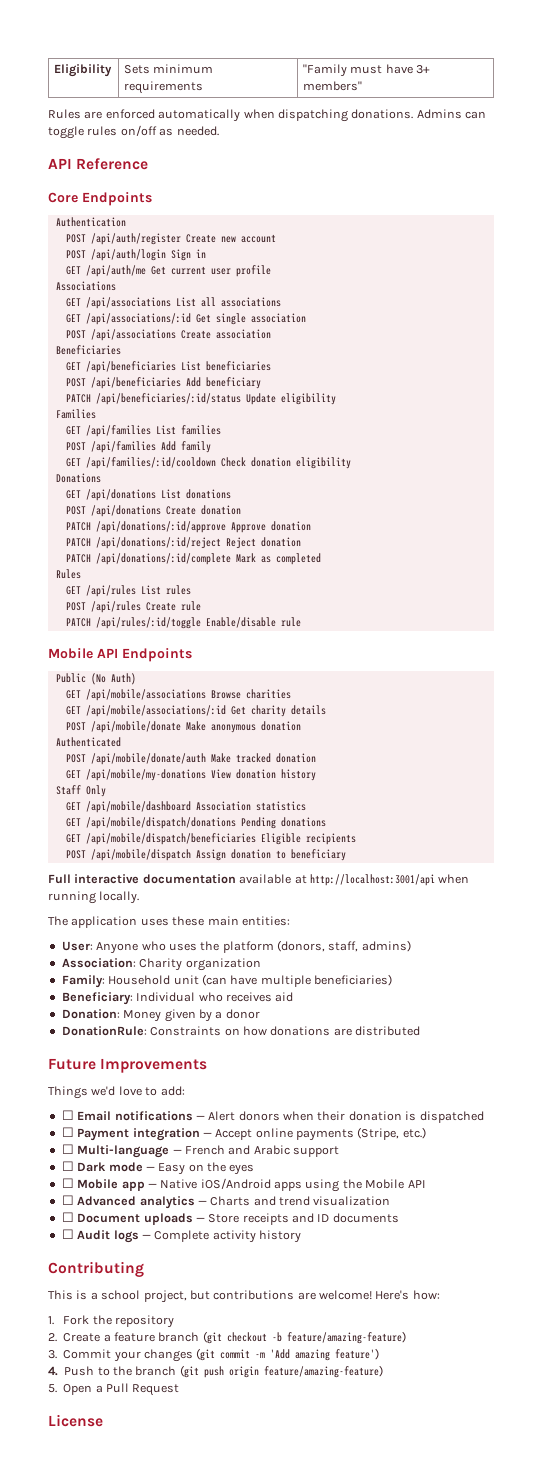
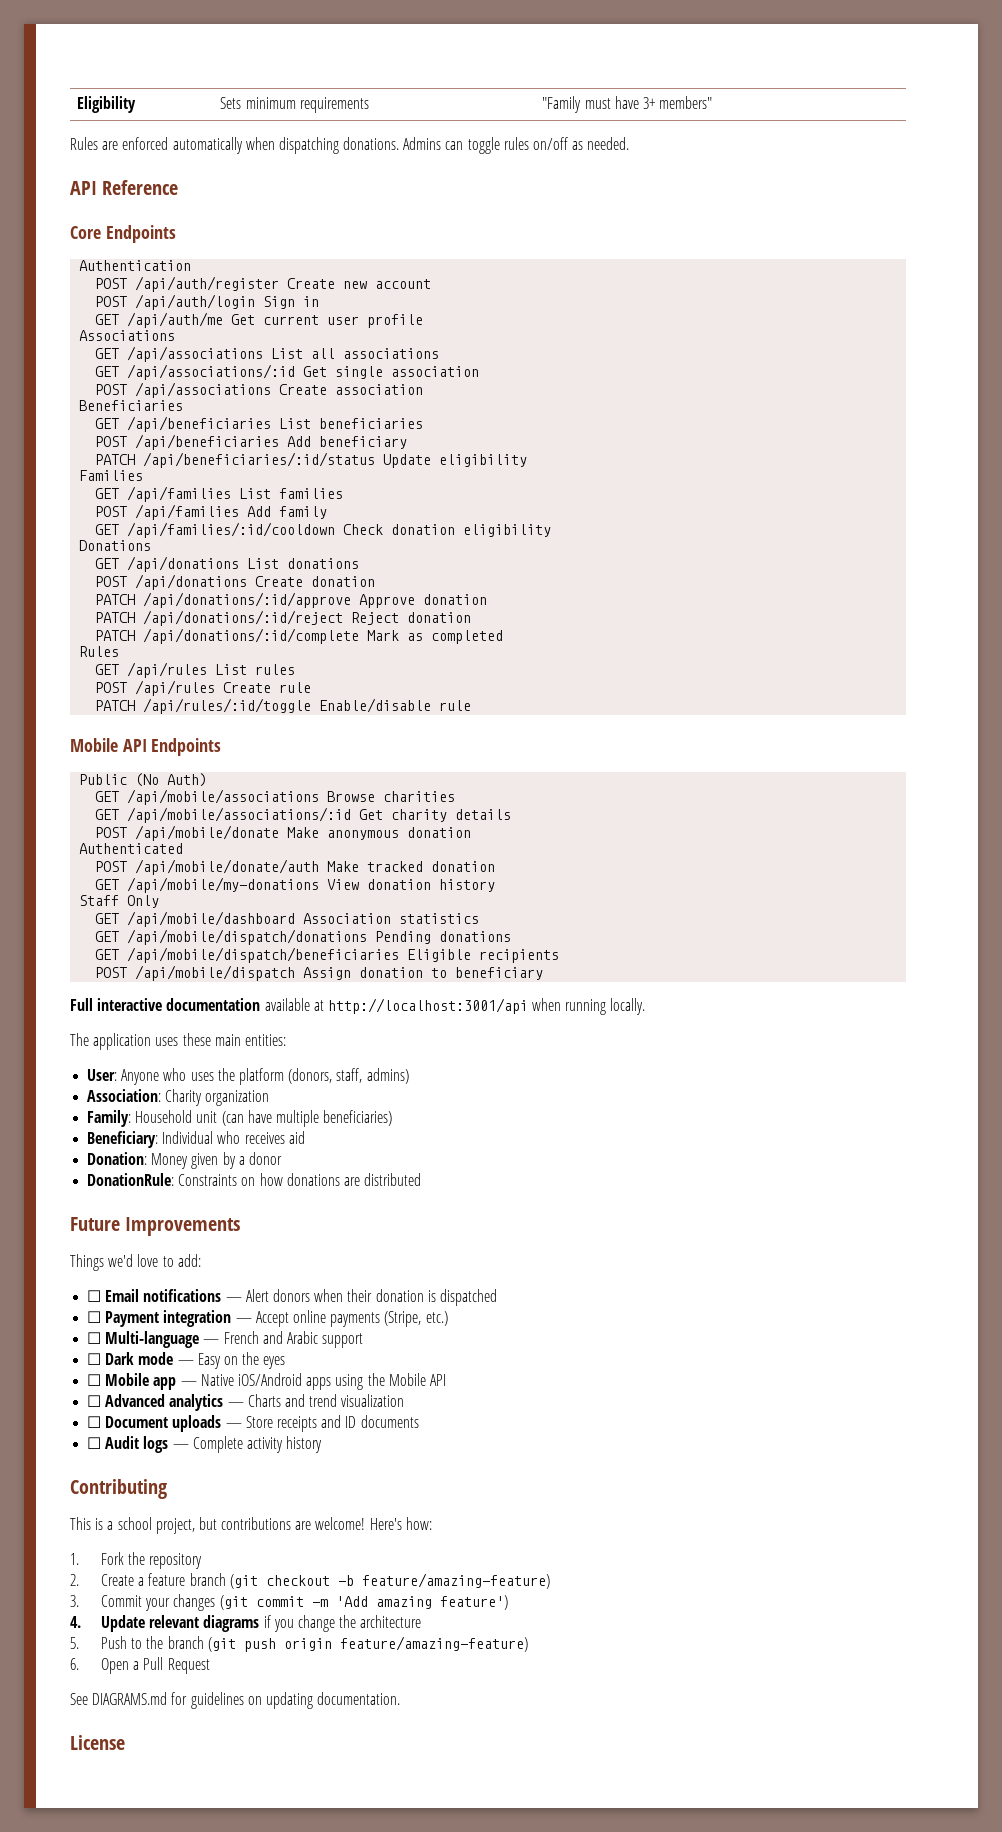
- 4. Push to the branch (git push origin feature/amazing-feature)
+ 4. Update relevant diagrams if you change the architecture
+ 5. Push to the branch (git push origin feature/amazing-feature)
- 5. Open a Pull Request
+ 6. Open a Pull Request
+ See DIAGRAMS.md for guidelines on updating documentation.

